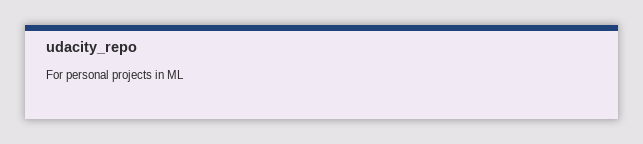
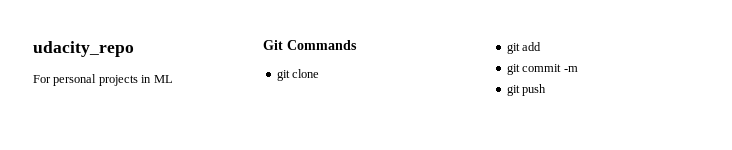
+ Git Commands
+ git clone
+ git add
+ git commit -m
+ git push

